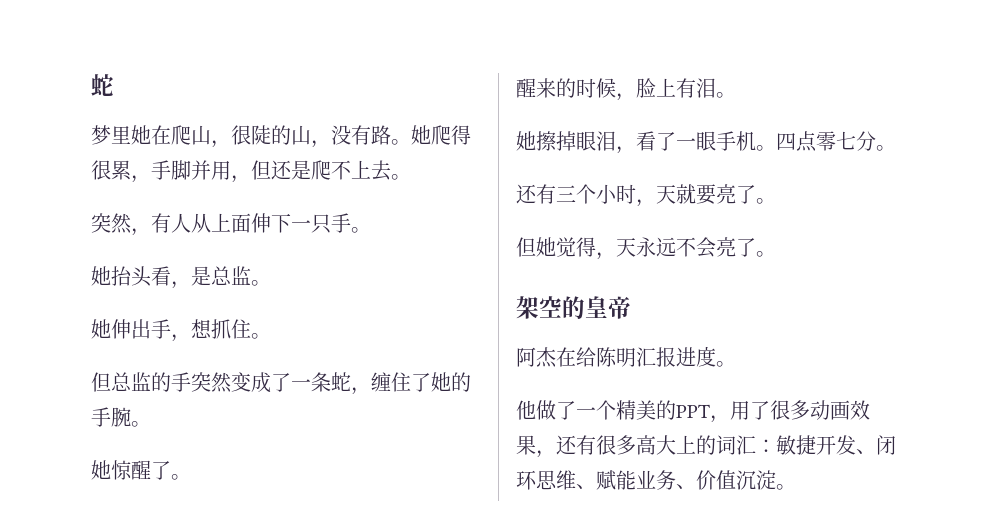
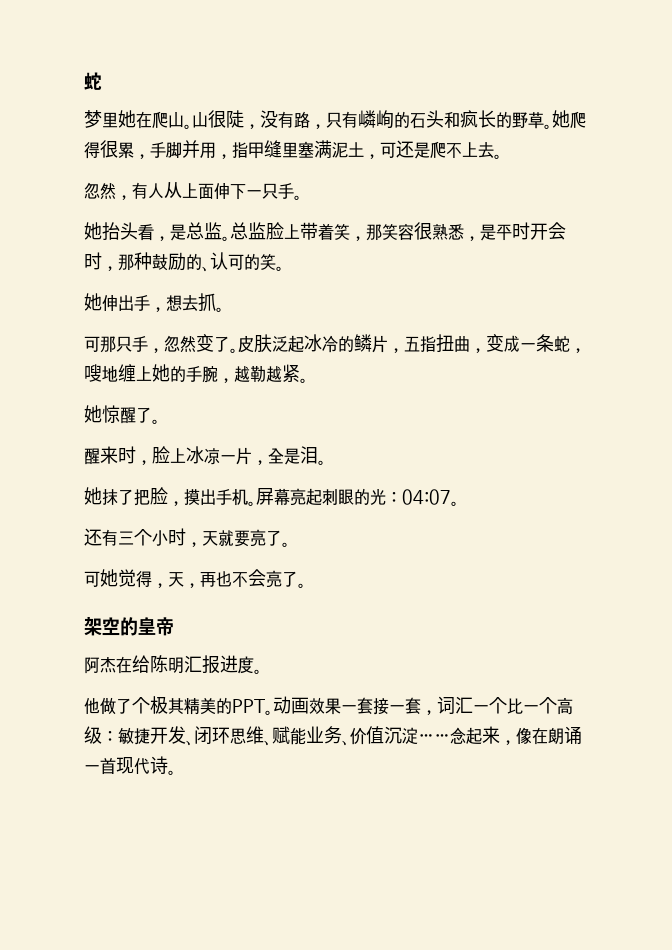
- 梦里她在爬山，很陡的山，没有路。
+ 梦里她在爬山。山很陡，没有路，只有嶙峋的石头和疯长的野草。
- 她爬得很累，手脚并用，但还是爬不上去。
+ 她爬得很累，手脚并用，指甲缝里塞满泥土，可还是爬不上去。
- 突然，有人从上面伸下一只手。
+ 忽然，有人从上面伸下一只手。
+ 总监脸上带着笑，那笑容很熟悉，是平时开会时，那种鼓励的、认可的笑。
- 她伸出手，想抓住。
- 但总监的手突然变成了一条蛇，缠住了她的手腕。
+ 她伸出手，想去抓。
+ 可那只手，忽然变了。皮肤泛起冰冷的鳞片，五指扭曲，变成一条蛇，嗖地缠上她的手腕，越勒越紧。
  她惊醒了。
- 醒来的时候，脸上有泪。
- 她擦掉眼泪，看了一眼手机。四点零七分。
+ 醒来时，脸上冰凉一片，全是泪。
+ 她抹了把脸，摸出手机。屏幕亮起刺眼的光：04:07。
- 但她觉得，天永远不会亮了。
+ 可她觉得，天，再也不会亮了。
- 他做了一个精美的PPT，用了很多动画效果，还有很多高大上的词汇：敏捷开发、闭环思维、赋能业务、价值沉淀。
+ 他做了个极其精美的PPT。动画效果一套接一套，词汇一个比一个高级：敏捷开发、闭环思维、赋能业务、价值沉淀……念起来，像在朗诵一首现代诗。

